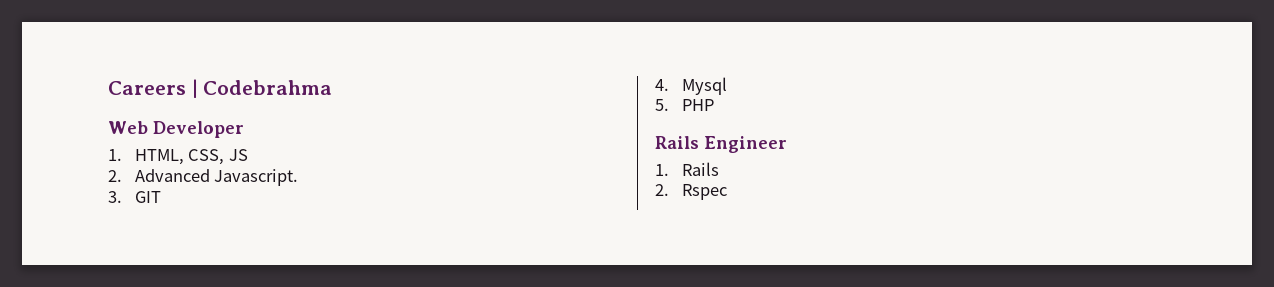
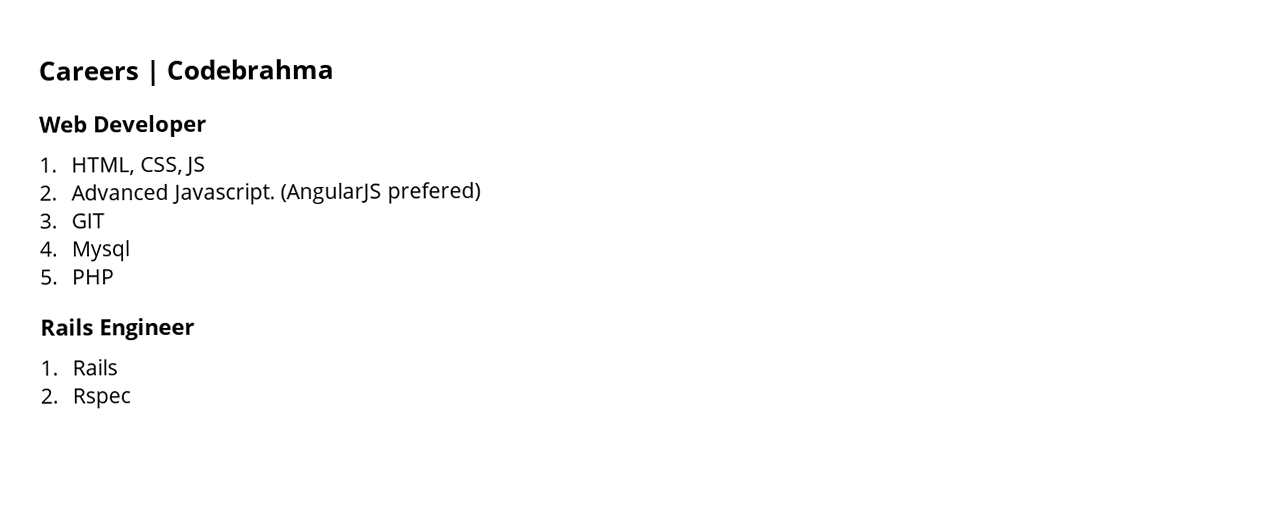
+ (AngularJS prefered)

